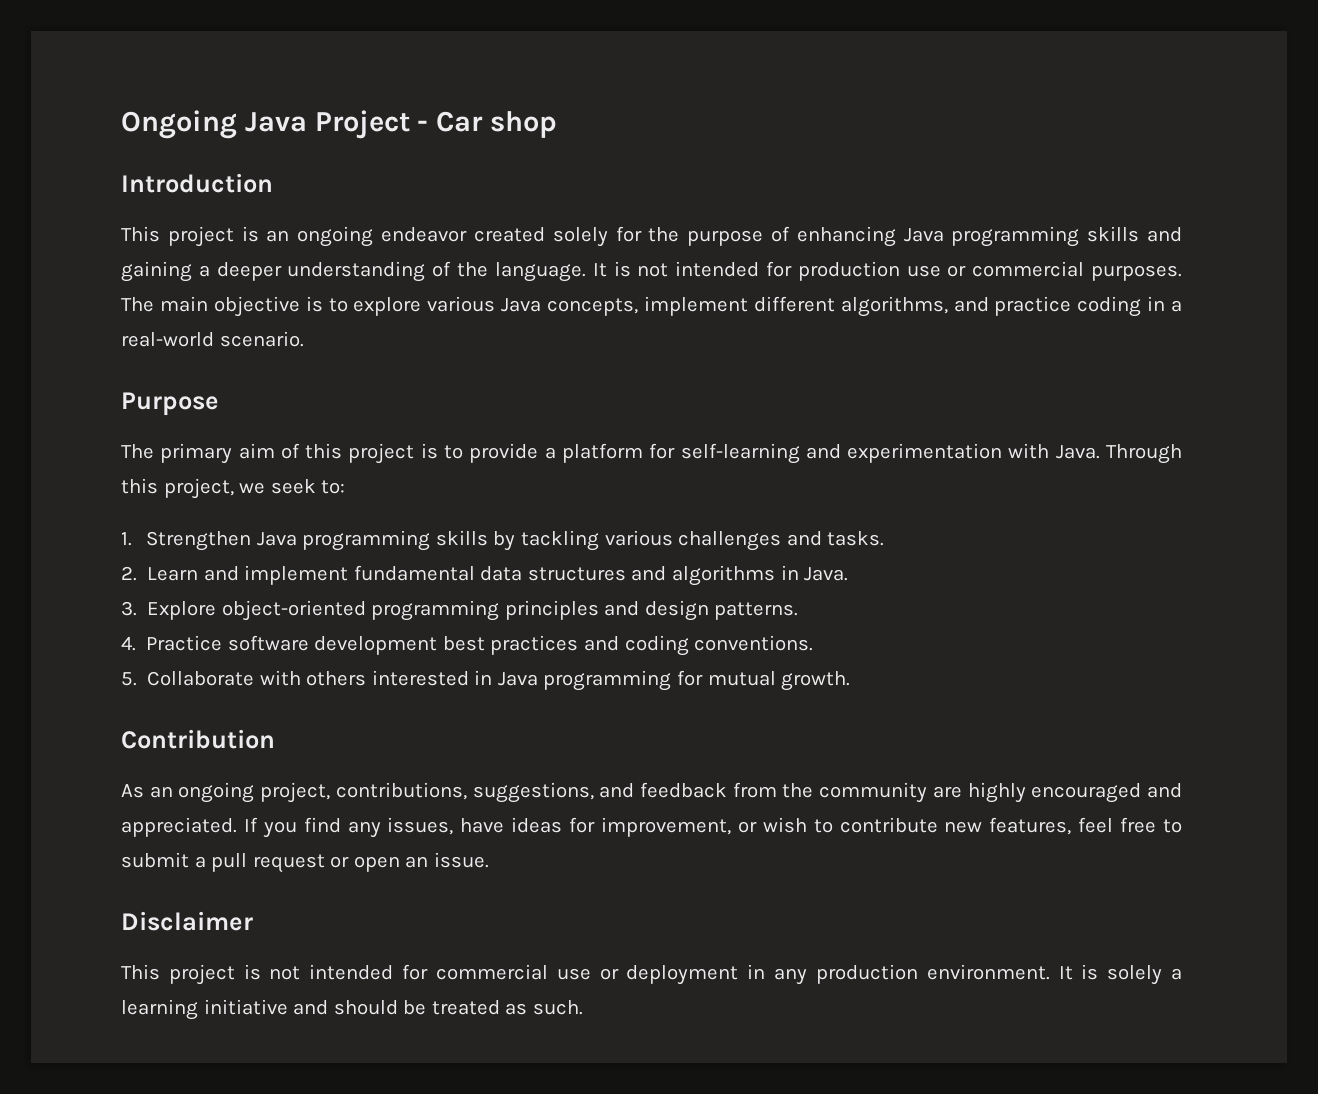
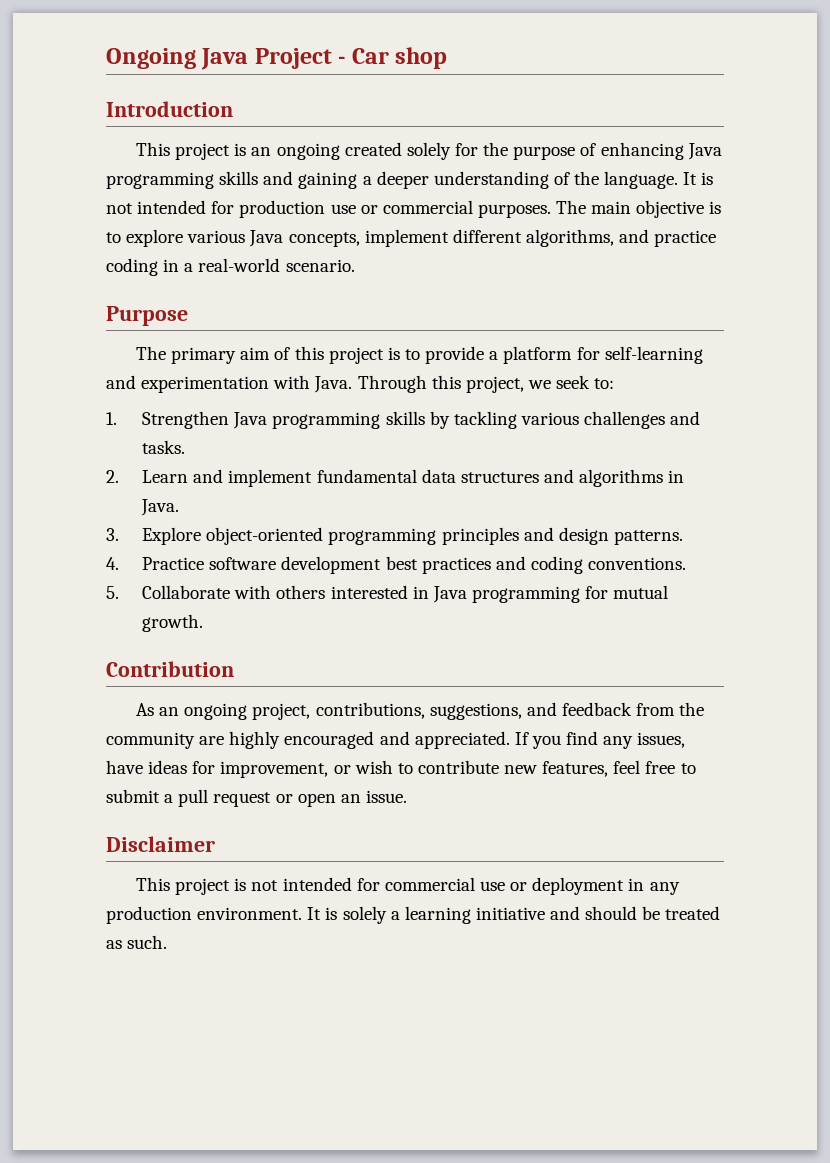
- This project is an ongoing endeavor created solely for the purpose of enhancing Java programming skills and gaining a deeper understanding of the language.
+ This project is an ongoing created solely for the purpose of enhancing Java programming skills and gaining a deeper understanding of the language.

